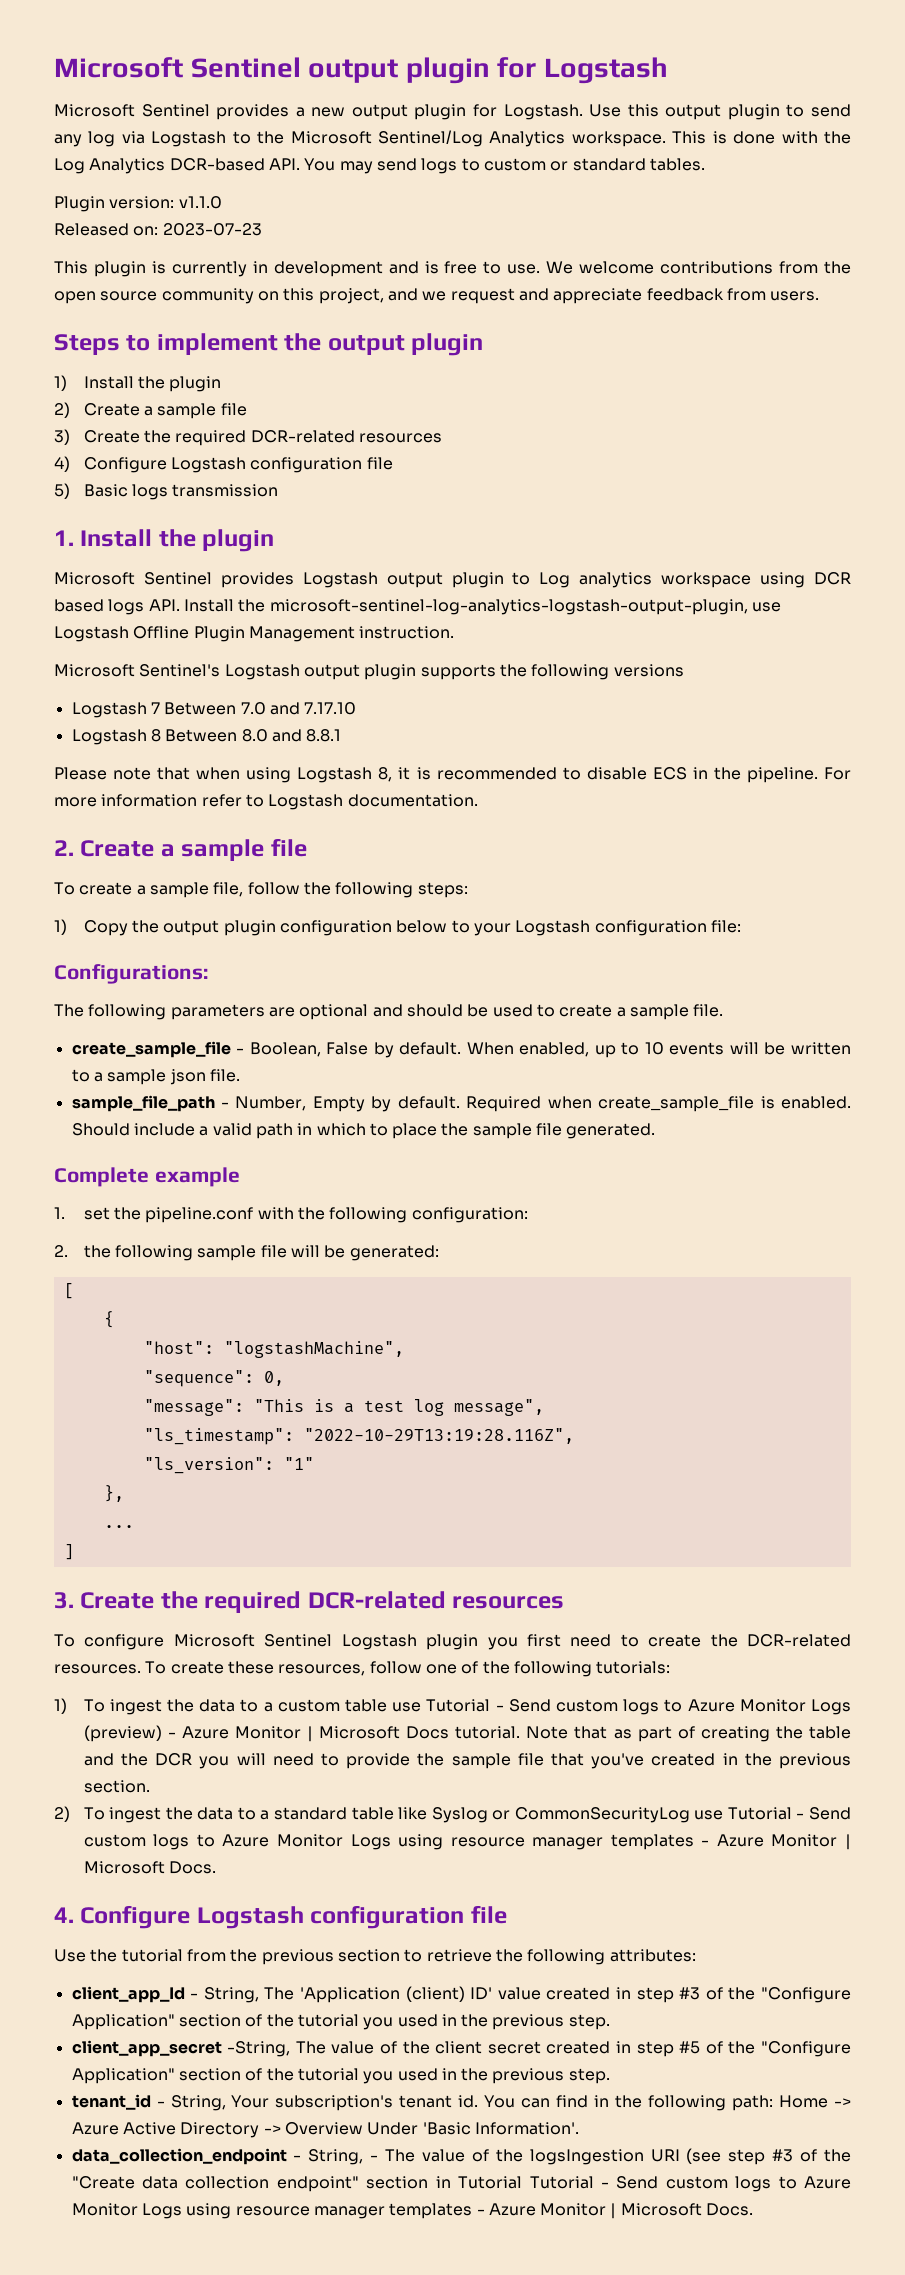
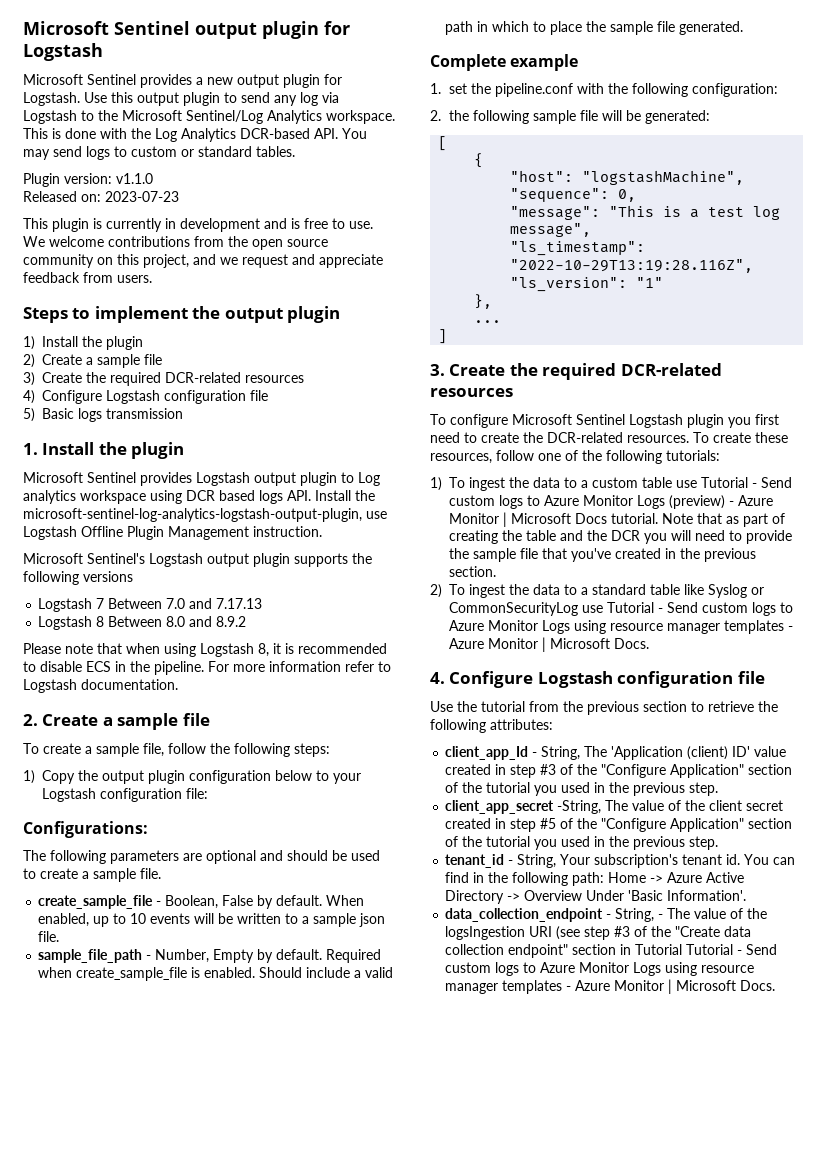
- Logstash 7 Between 7.0 and 7.17.10
+ Logstash 7 Between 7.0 and 7.17.13
- Logstash 8 Between 8.0 and 8.8.1
+ Logstash 8 Between 8.0 and 8.9.2

